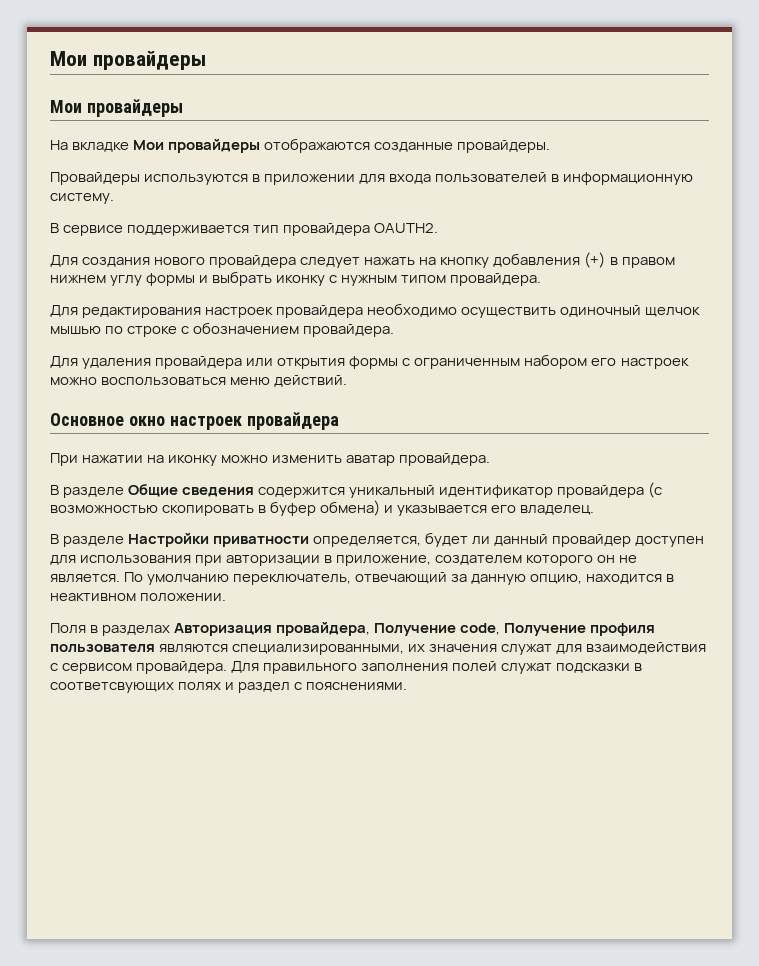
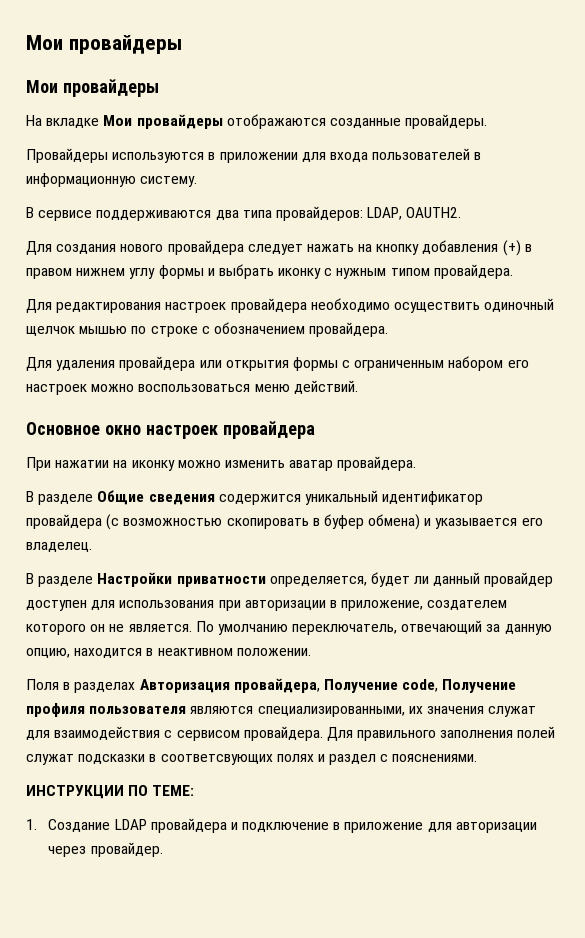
- В сервисе поддерживается тип провайдера OAUTH2.
+ В сервисе поддерживаются два типа провайдеров: LDAP, OAUTH2.
+ ИНСТРУКЦИИ ПО ТЕМЕ:
+ 1. Создание LDAP провайдера и подключение в приложение для авторизации через провайдер.

